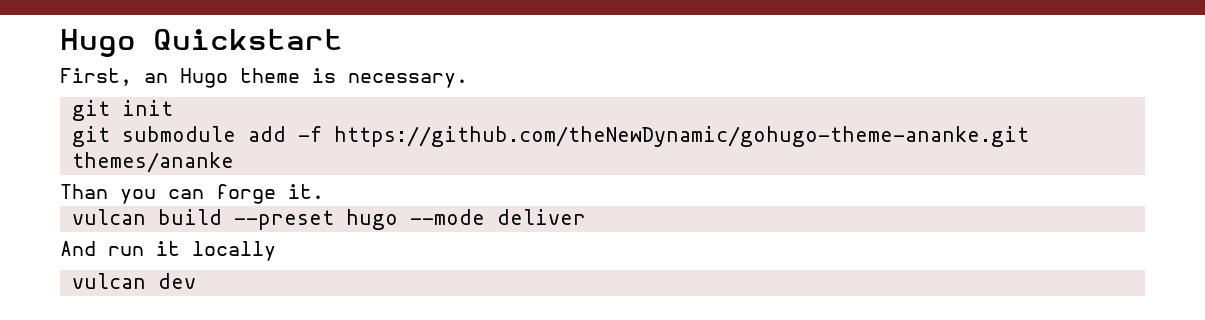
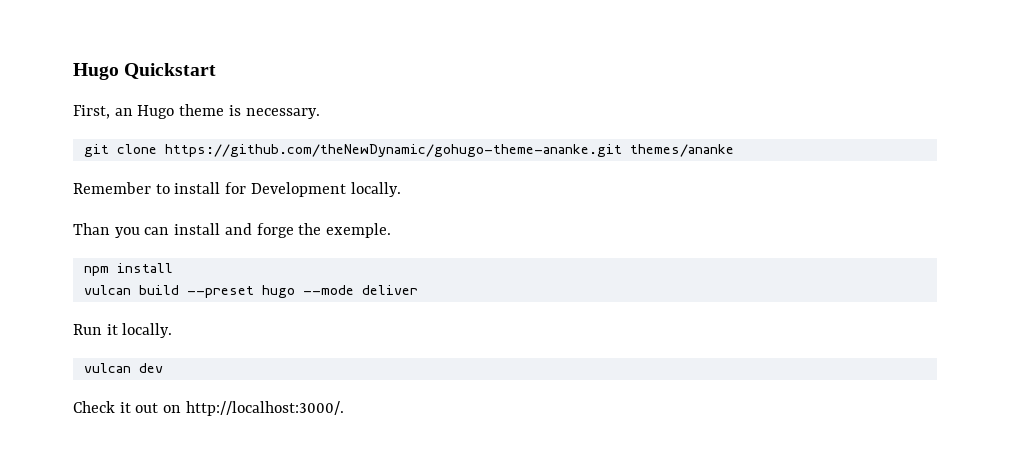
- git init
- git submodule add -f https://github.com/theNewDynamic/gohugo-theme-ananke.git themes/ananke
- Than you can forge it.
+ git clone https://github.com/theNewDynamic/gohugo-theme-ananke.git themes/ananke
+ Remember to install for Development locally.
+ Than you can install and forge the exemple.
+ npm install
- And run it locally
+ Run it locally.
  vulcan dev
+ Check it out on http://localhost:3000/.

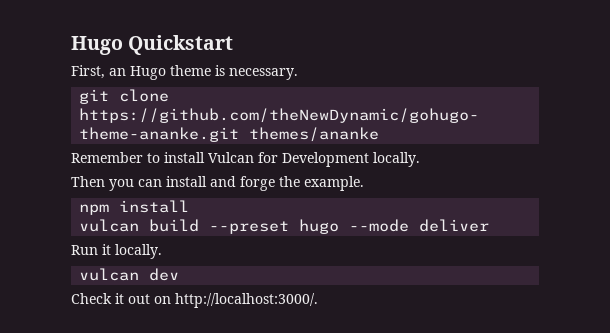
- Remember to install for Development locally.
+ Remember to install Vulcan for Development locally.
- Than you can install and forge the exemple.
+ Then you can install and forge the example.

